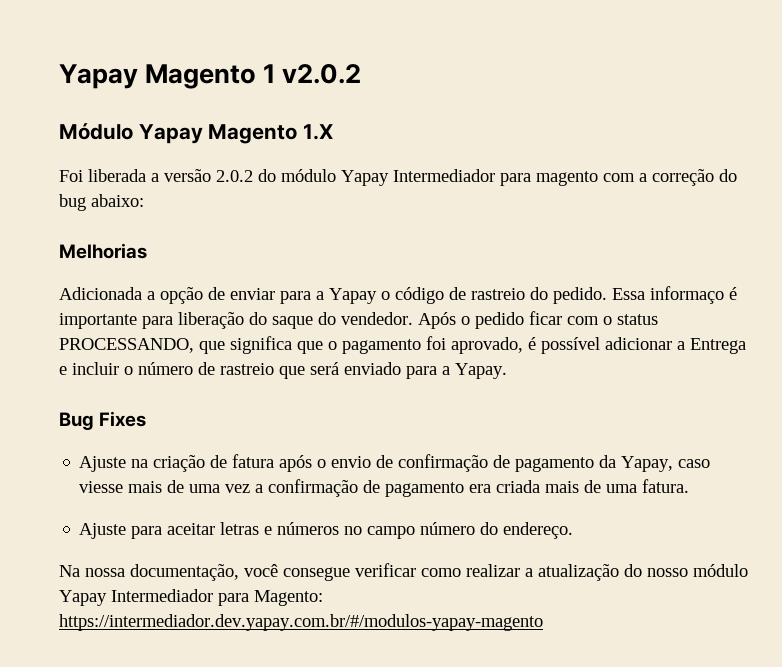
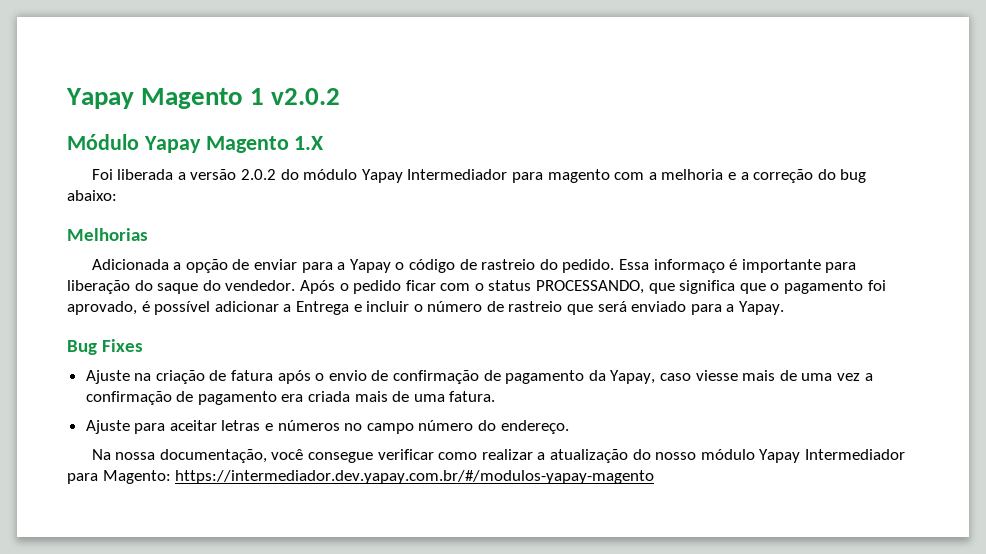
- Foi liberada a versão 2.0.2 do módulo Yapay Intermediador para magento com a correção do bug abaixo:
+ Foi liberada a versão 2.0.2 do módulo Yapay Intermediador para magento com a melhoria e a correção do bug abaixo:

